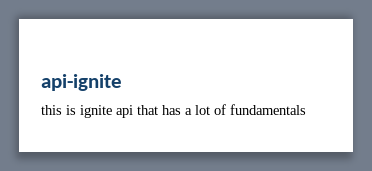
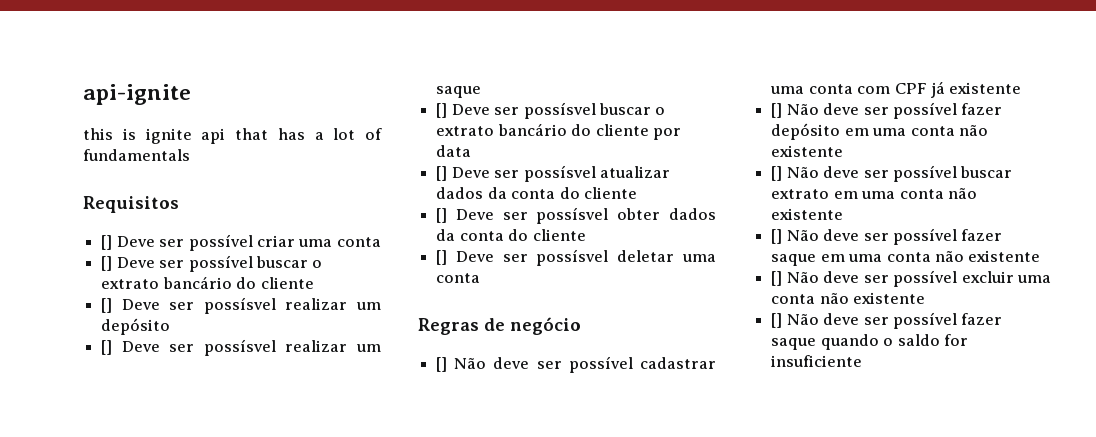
+ Requisitos
+ [] Deve ser possível criar uma conta
+ [] Deve ser possível buscar o extrato bancário do cliente
+ [] Deve ser possísvel realizar um depósito
+ [] Deve ser possísvel realizar um saque
+ [] Deve ser possísvel buscar o extrato bancário do cliente por data
+ [] Deve ser possísvel atualizar dados da conta do cliente
+ [] Deve ser possísvel obter dados da conta do cliente
+ [] Deve ser possísvel deletar uma conta
+ Regras de negócio
+ [] Não deve ser possível cadastrar uma conta com CPF já existente
+ [] Não deve ser possível fazer depósito em uma conta não existente
+ [] Não deve ser possível buscar extrato em uma conta não existente
+ [] Não deve ser possível fazer saque em uma conta não existente
+ [] Não deve ser possível excluir uma conta não existente
+ [] Não deve ser possível fazer saque quando o saldo for insuficiente

